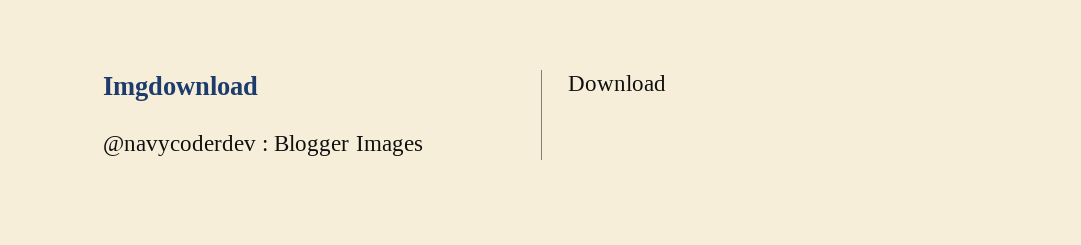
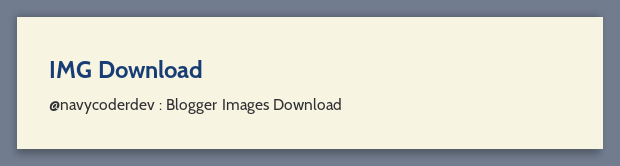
- Imgdownload
+ IMG Download

